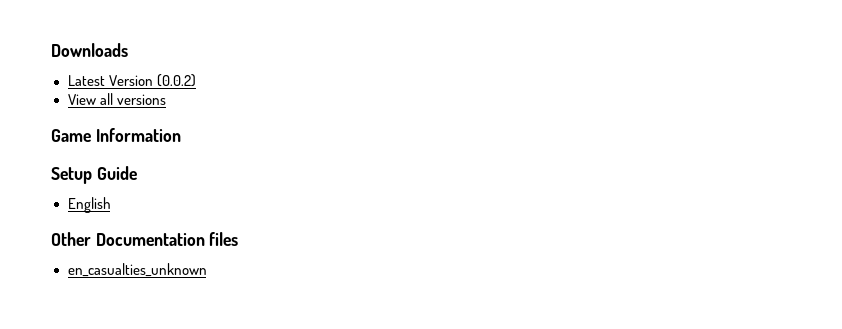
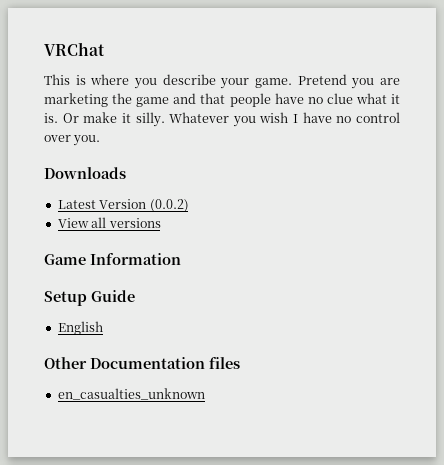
+ VRChat
+ This is where you describe your game. Pretend you are marketing the game and that people have no clue what it is. Or make it silly. Whatever you wish I have no control over you.

